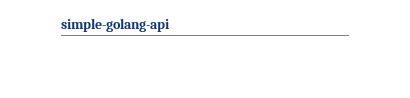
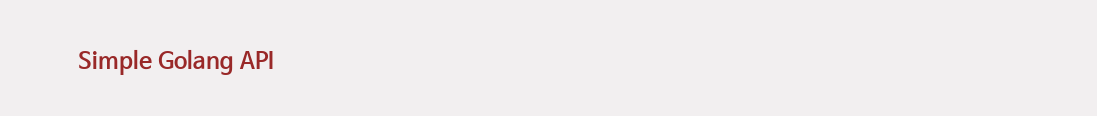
- simple-golang-api
+ Simple Golang API

